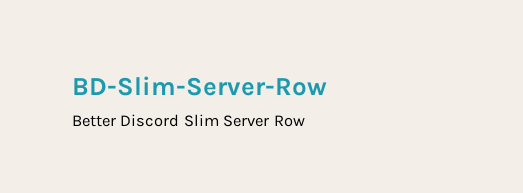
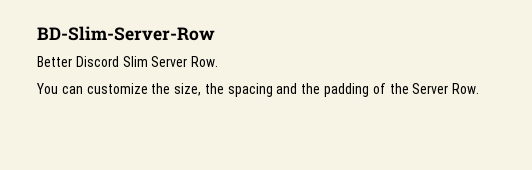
- Better Discord Slim Server Row
+ Better Discord Slim Server Row.
+ You can customize the size, the spacing and the padding of the Server Row.

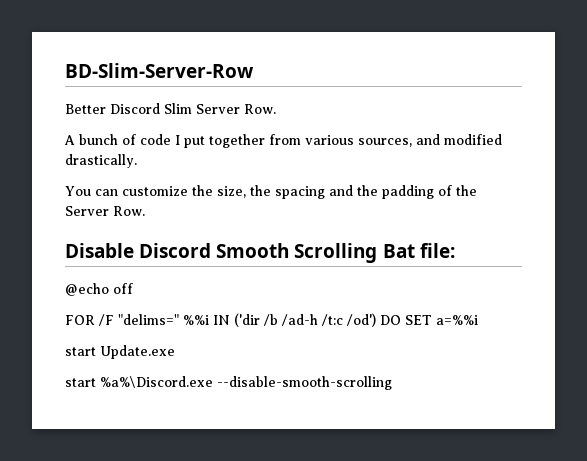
+ A bunch of code I put together from various sources, and modified drastically.
+ Disable Discord Smooth Scrolling Bat file:
+ @echo off
+ FOR /F "delims=" %%i IN ('dir /b /ad-h /t:c /od') DO SET a=%%i
+ start Update.exe
+ start %a%\Discord.exe --disable-smooth-scrolling

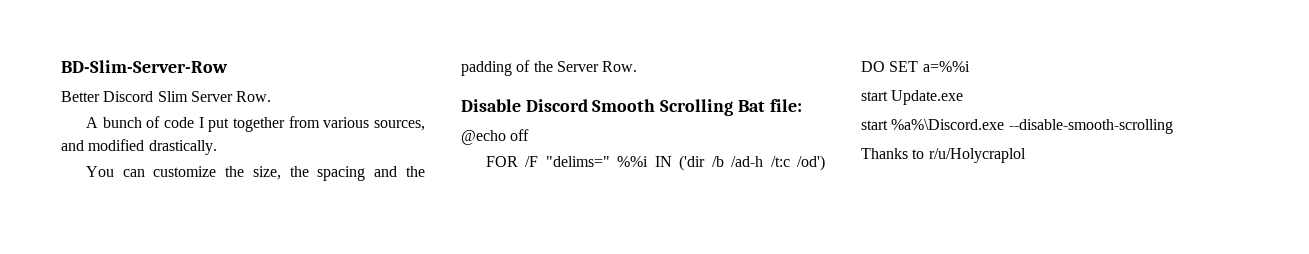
+ Thanks to r/u/Holycraplol

